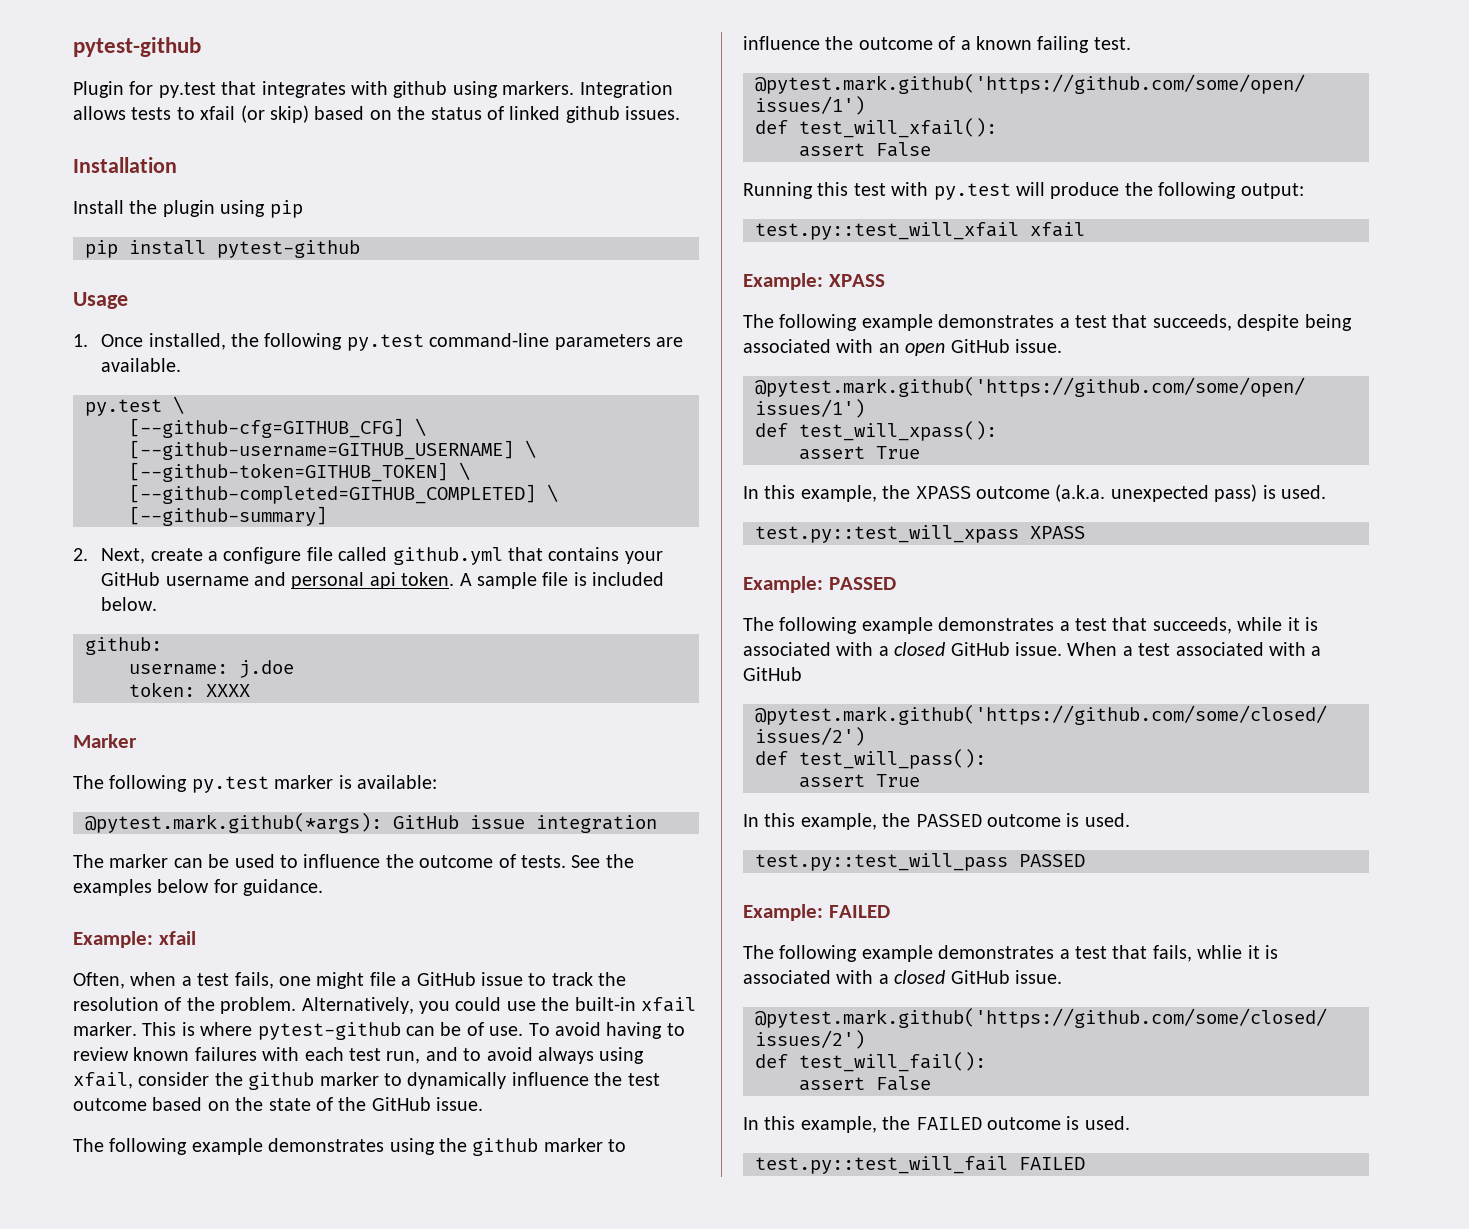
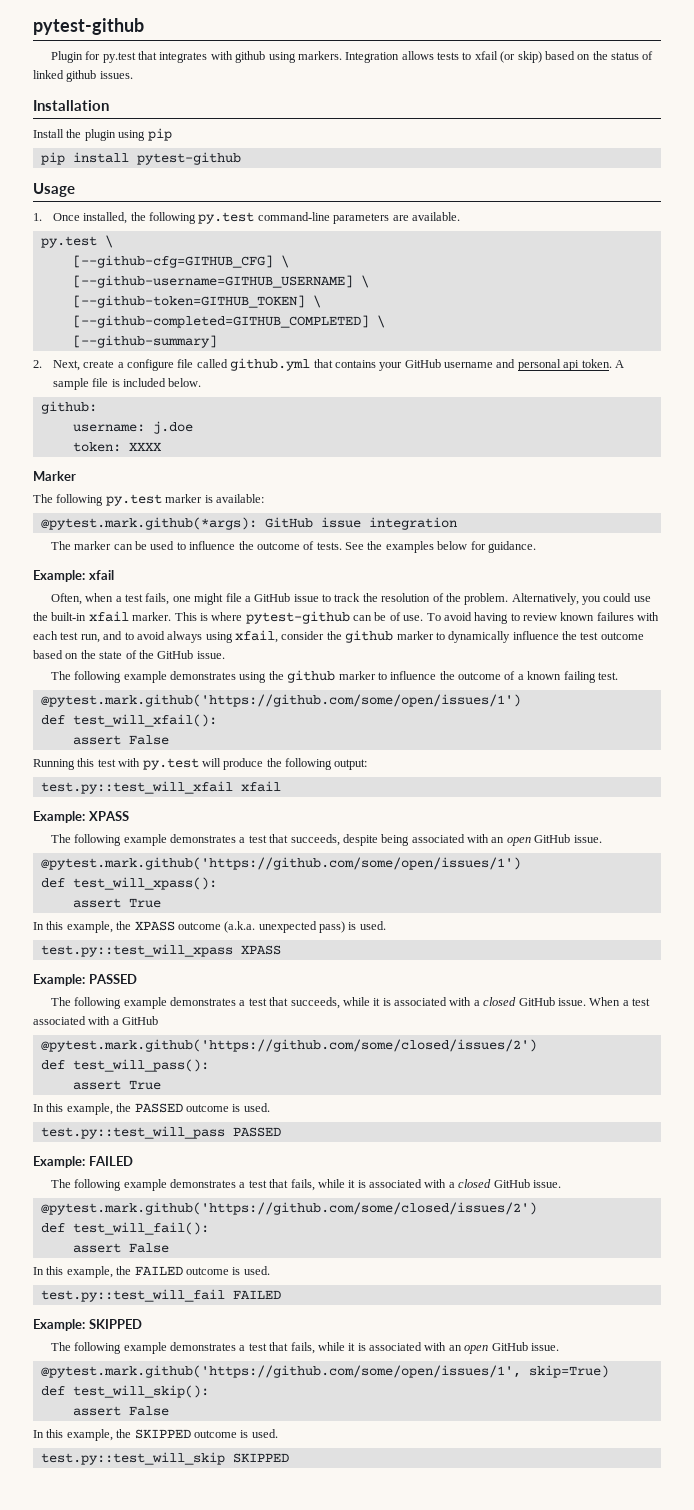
- The following example demonstrates a test that fails, whlie it is associated with a closed GitHub issue.
+ The following example demonstrates a test that fails, while it is associated with a closed GitHub issue.
+ Example: SKIPPED
+ The following example demonstrates a test that fails, while it is associated with an open GitHub issue.
+ @pytest.mark.github('https://github.com/some/open/issues/1', skip=True)
+ def test_will_skip():
+ assert False
+ In this example, the SKIPPED outcome is used.
+ test.py::test_will_skip SKIPPED

